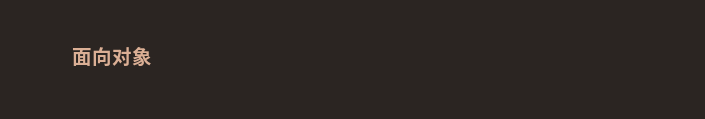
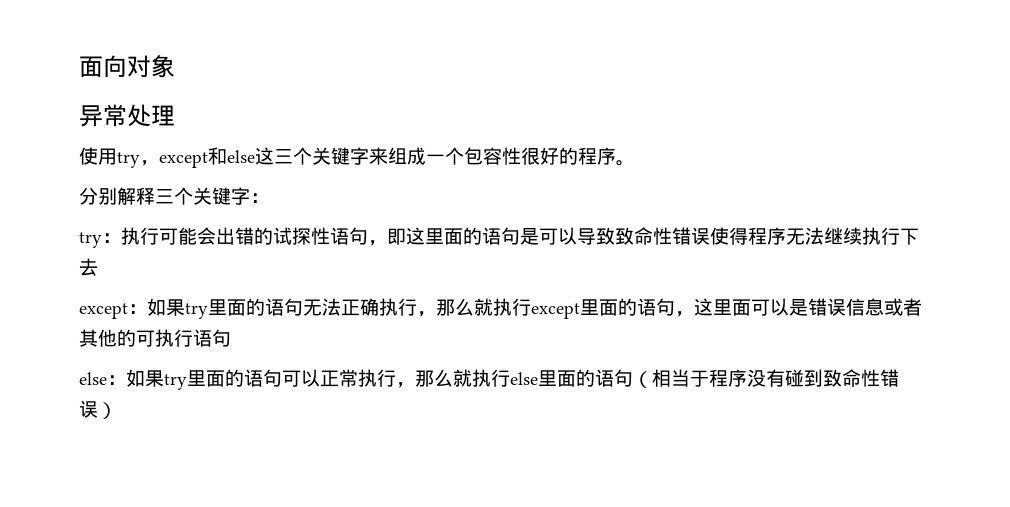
+ 异常处理
+ 使用try，except和else这三个关键字来组成一个包容性很好的程序。
+ 分别解释三个关键字：
+ try：执行可能会出错的试探性语句，即这里面的语句是可以导致致命性错误使得程序无法继续执行下去
+ except：如果try里面的语句无法正确执行，那么就执行except里面的语句，这里面可以是错误信息或者其他的可执行语句
+ else：如果try里面的语句可以正常执行，那么就执行else里面的语句（相当于程序没有碰到致命性错误）

